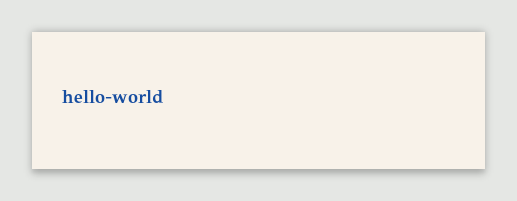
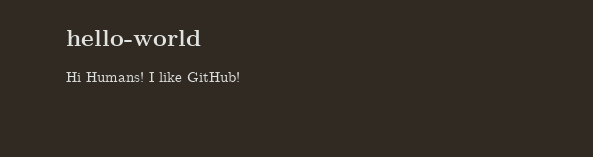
+ Hi Humans! I like GitHub!

